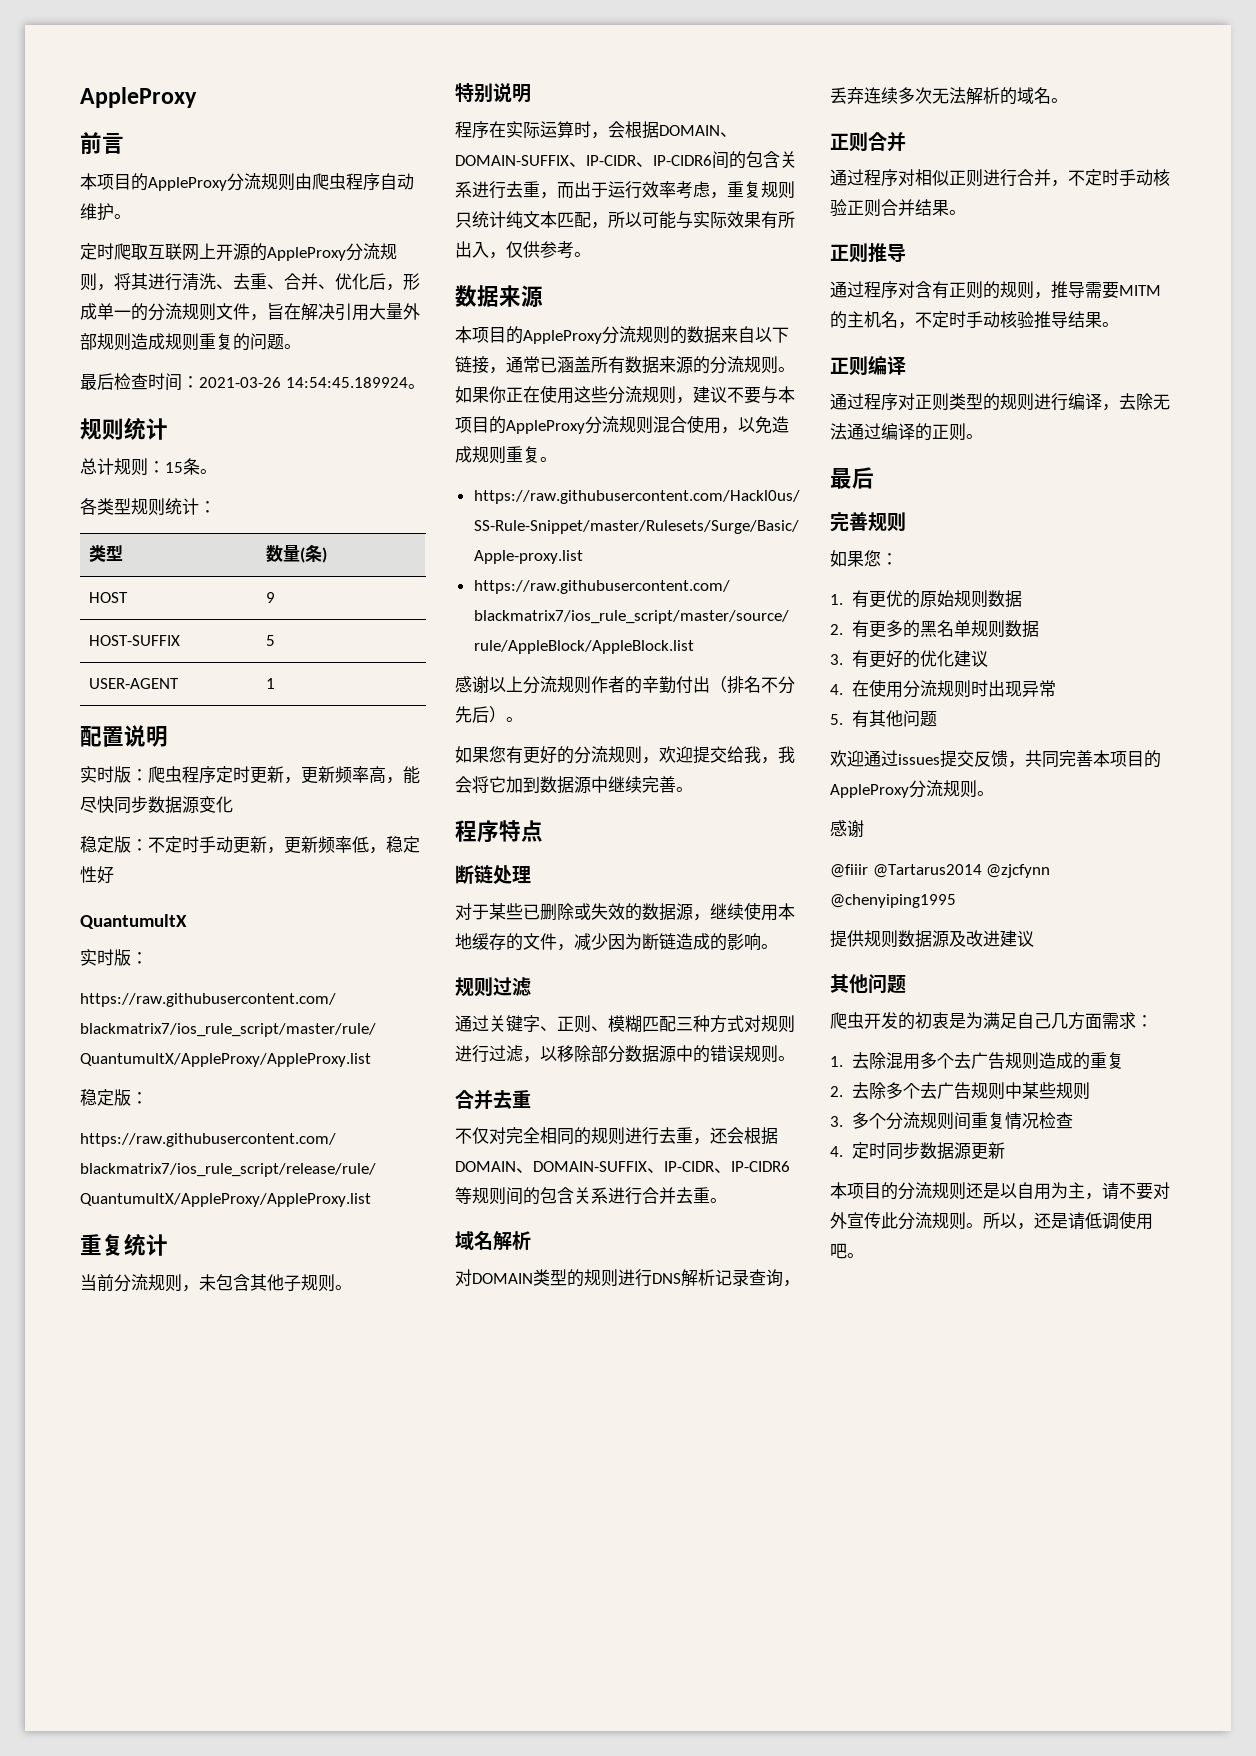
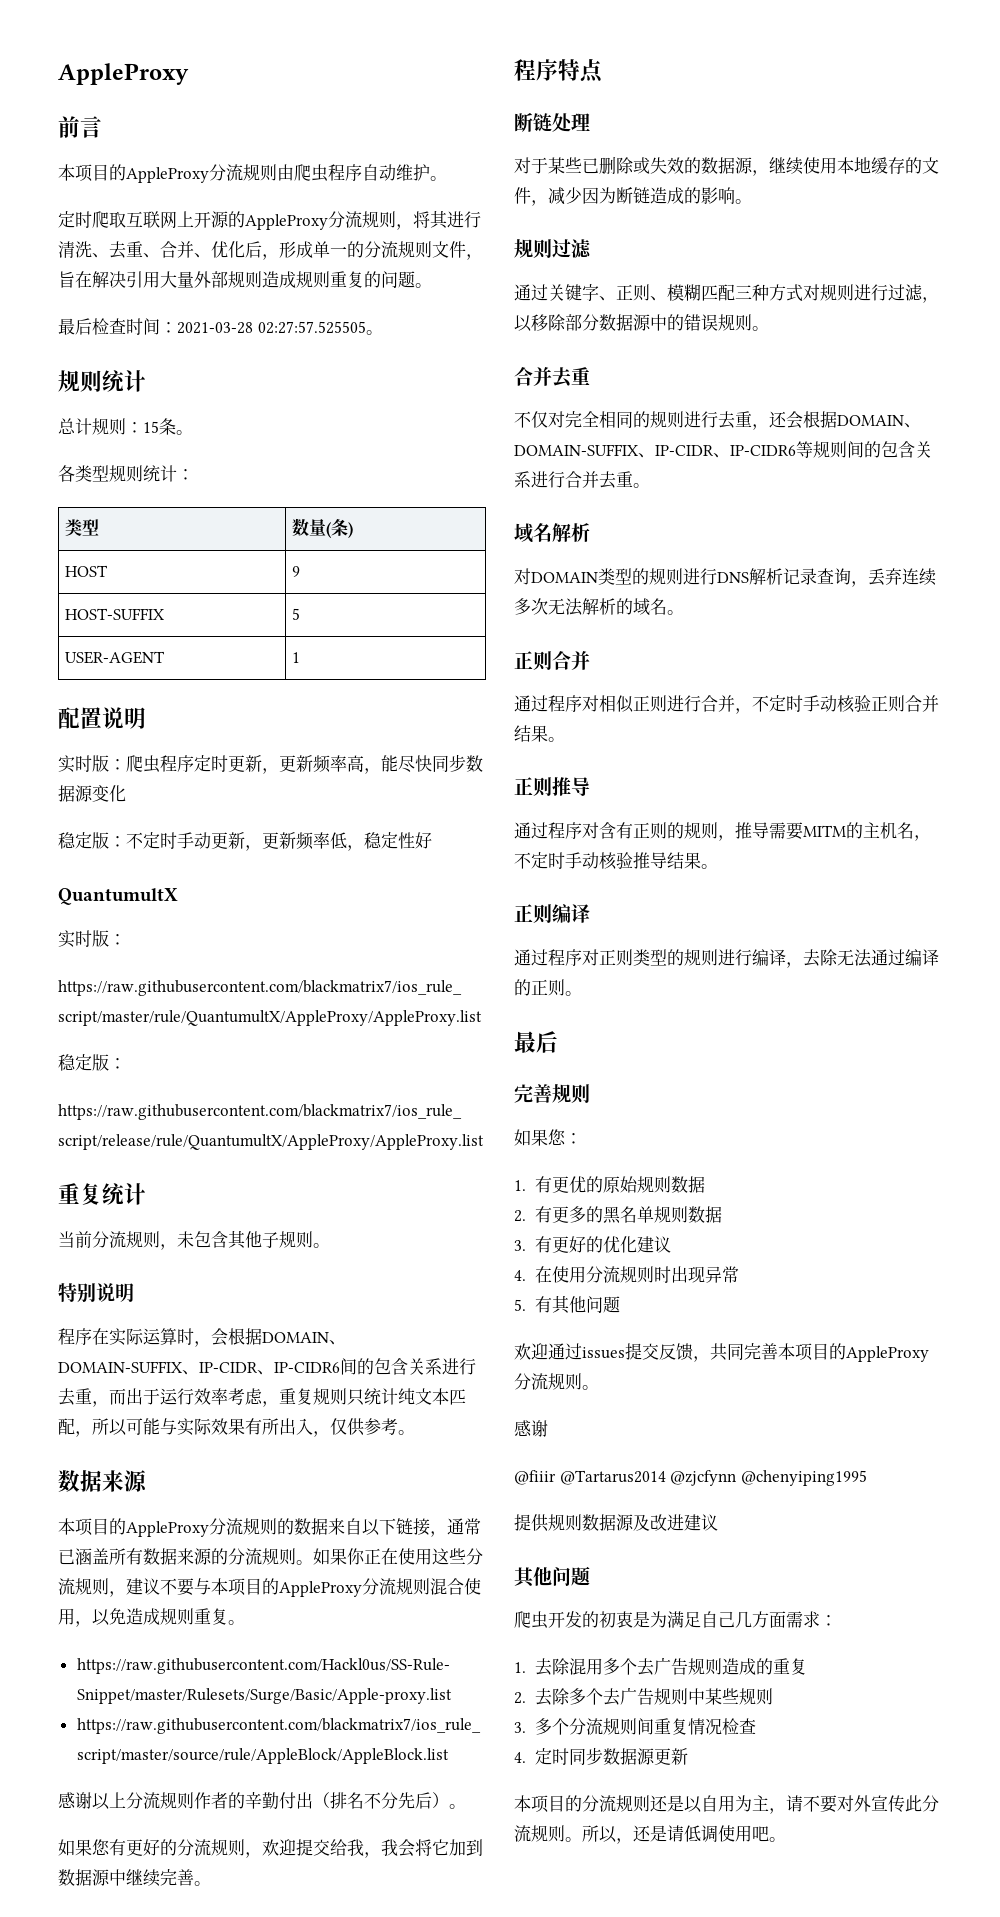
- 最后检查时间：2021-03-26 14:54:45.189924。
+ 最后检查时间：2021-03-28 02:27:57.525505。

